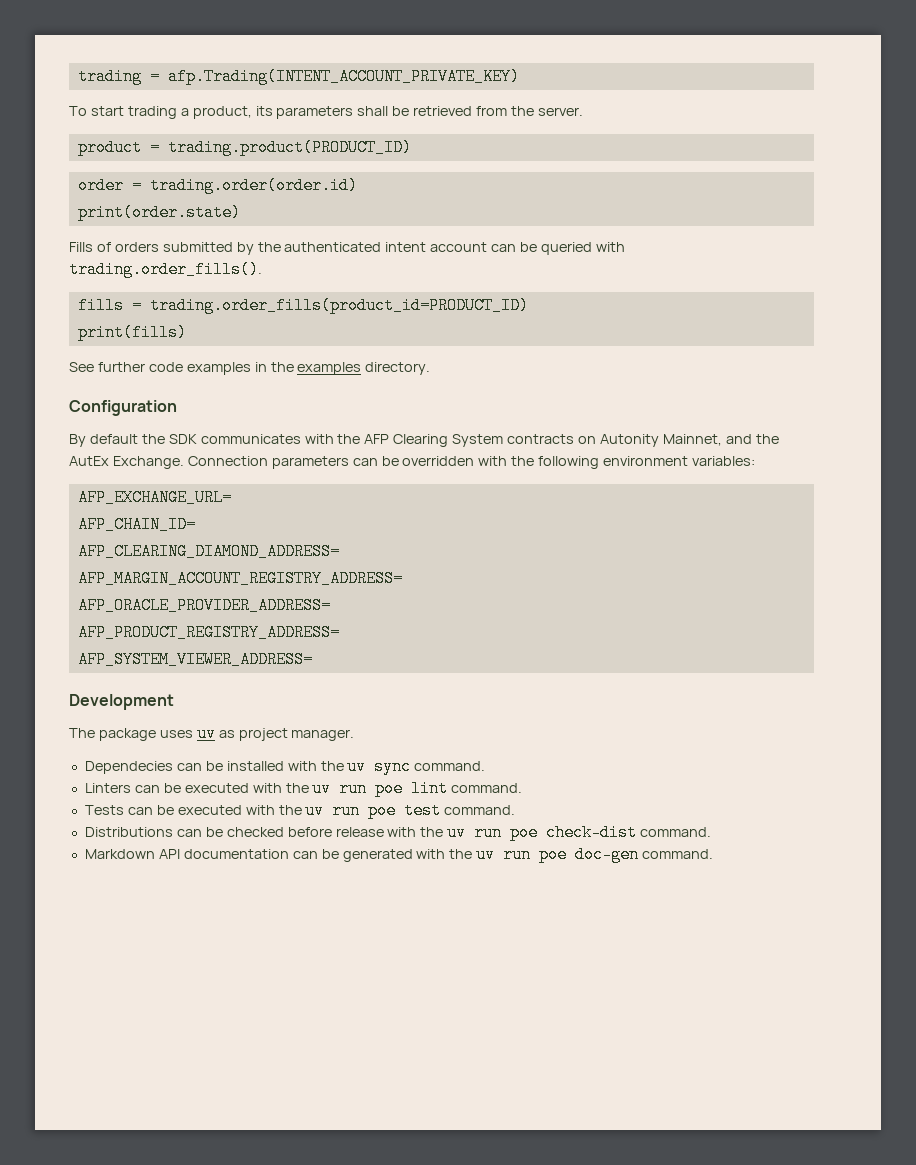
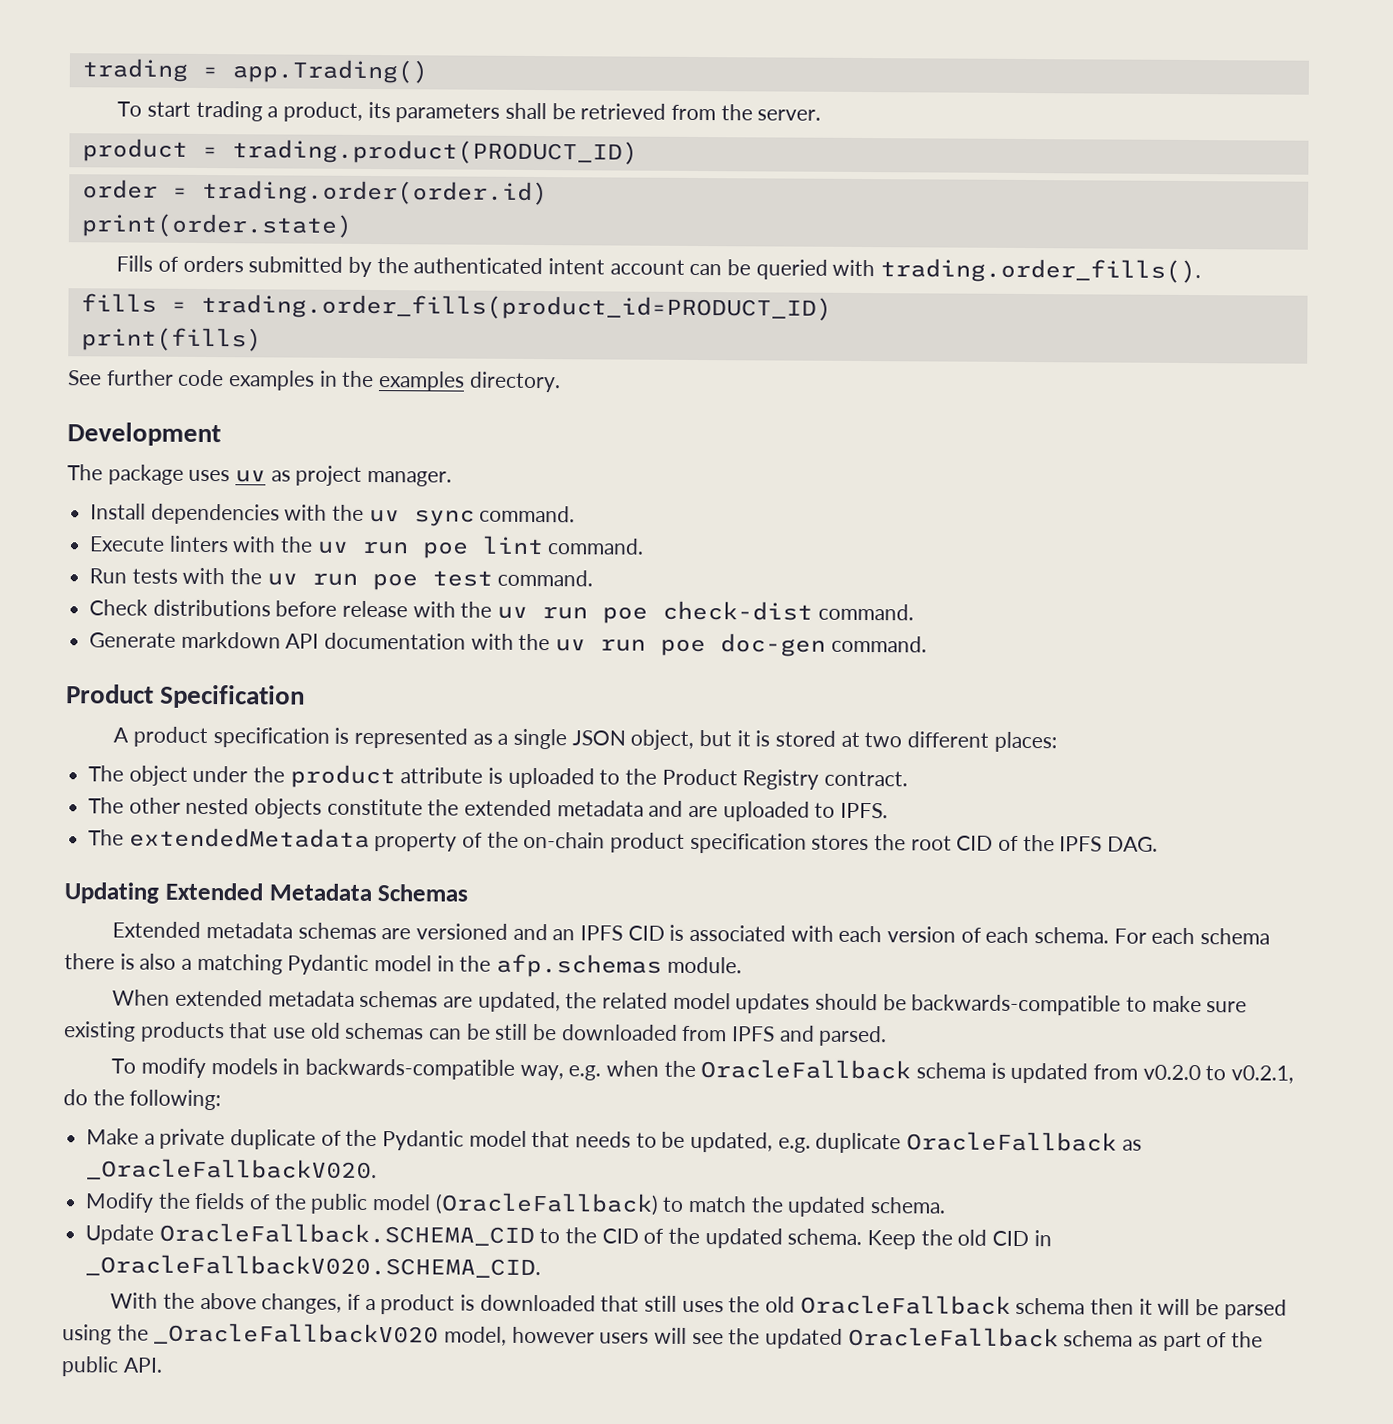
- trading = afp.Trading(INTENT_ACCOUNT_PRIVATE_KEY)
+ trading = app.Trading()
- Configuration
- By default the SDK communicates with the AFP Clearing System contracts on Autonity Mainnet, and the AutEx Exchange. Connection parameters can be overridden with the following environment variables:
- AFP_EXCHANGE_URL=
- AFP_CHAIN_ID=
- AFP_CLEARING_DIAMOND_ADDRESS=
- AFP_MARGIN_ACCOUNT_REGISTRY_ADDRESS=
- AFP_ORACLE_PROVIDER_ADDRESS=
- AFP_PRODUCT_REGISTRY_ADDRESS=
- AFP_SYSTEM_VIEWER_ADDRESS=
- Dependecies can be installed with the uv sync command.
+ Install dependencies with the uv sync command.
- Linters can be executed with the uv run poe lint command.
+ Execute linters with the uv run poe lint command.
- Tests can be executed with the uv run poe test command.
+ Run tests with the uv run poe test command.
- Distributions can be checked before release with the uv run poe check-dist command.
+ Check distributions before release with the uv run poe check-dist command.
- Markdown API documentation can be generated with the uv run poe doc-gen command.
+ Generate markdown API documentation with the uv run poe doc-gen command.
+ Product Specification
+ A product specification is represented as a single JSON object, but it is stored at two different places:
+ The object under the product attribute is uploaded to the Product Registry contract.
+ The other nested objects constitute the extended metadata and are uploaded to IPFS.
+ The extendedMetadata property of the on-chain product specification stores the root CID of the IPFS DAG.
+ Updating Extended Metadata Schemas
+ Extended metadata schemas are versioned and an IPFS CID is associated with each version of each schema. For each schema there is also a matching Pydantic model in the afp.schemas module.
+ When extended metadata schemas are updated, the related model updates should be backwards-compatible to make sure existing products that use old schemas can be still be downloaded from IPFS and parsed.
+ To modify models in backwards-compatible way, e.g. when the OracleFallback schema is updated from v0.2.0 to v0.2.1, do the following:
+ Make a private duplicate of the Pydantic model that needs to be updated, e.g. duplicate OracleFallback as _OracleFallbackV020.
+ Modify the fields of the public model (OracleFallback) to match the updated schema.
+ Update OracleFallback.SCHEMA_CID to the CID of the updated schema. Keep the old CID in _OracleFallbackV020.SCHEMA_CID.
+ With the above changes, if a product is downloaded that still uses the old OracleFallback schema then it will be parsed using the _OracleFallbackV020 model, however users will see the updated OracleFallback schema as part of the public API.

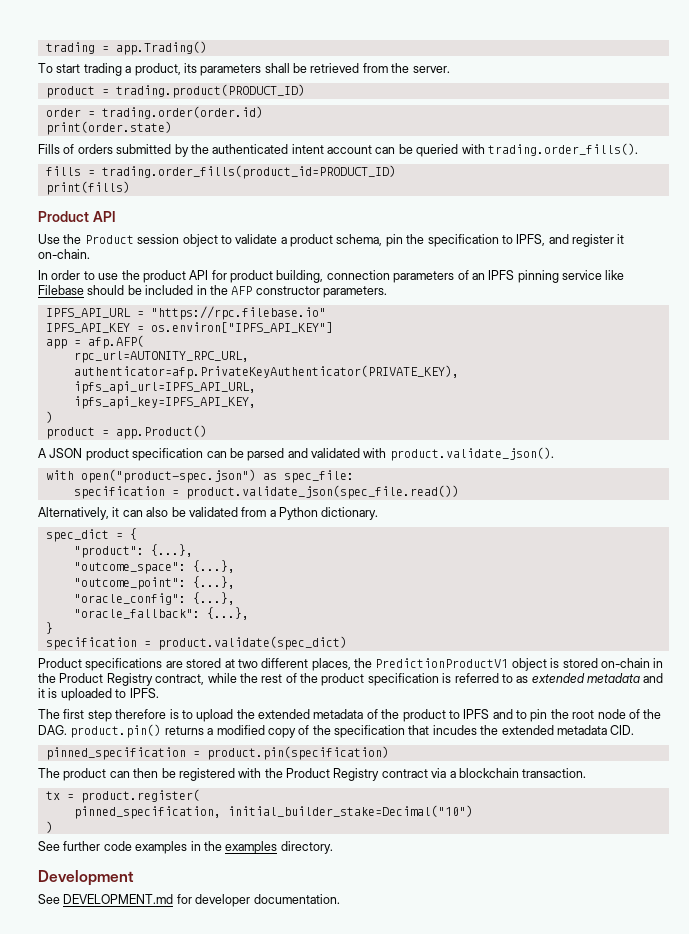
+ Product API
+ Use the Product session object to validate a product schema, pin the specification to IPFS, and register it on-chain.
+ In order to use the product API for product building, connection parameters of an IPFS pinning service like Filebase should be included in the AFP constructor parameters.
+ IPFS_API_URL = "https://rpc.filebase.io"
+ IPFS_API_KEY = os.environ["IPFS_API_KEY"]
+ app = afp.AFP(
+ rpc_url=AUTONITY_RPC_URL,
+ authenticator=afp.PrivateKeyAuthenticator(PRIVATE_KEY),
+ ipfs_api_url=IPFS_API_URL,
+ ipfs_api_key=IPFS_API_KEY,
+ )
+ product = app.Product()
+ A JSON product specification can be parsed and validated with product.validate_json().
+ with open("product-spec.json") as spec_file:
+ specification = product.validate_json(spec_file.read())
+ Alternatively, it can also be validated from a Python dictionary.
+ spec_dict = {
+ "product": {...},
+ "outcome_space": {...},
+ "outcome_point": {...},
+ "oracle_config": {...},
+ "oracle_fallback": {...},
+ }
+ specification = product.validate(spec_dict)
+ Product specifications are stored at two different places, the PredictionProductV1 object is stored on-chain in the Product Registry contract, while the rest of the product specification is referred to as extended metadata and it is uploaded to IPFS.
+ The first step therefore is to upload the extended metadata of the product to IPFS and to pin the root node of the DAG. product.pin() returns a modified copy of the specification that incudes the extended metadata CID.
+ pinned_specification = product.pin(specification)
+ The product can then be registered with the Product Registry contract via a blockchain transaction.
+ tx = product.register(
+ pinned_specification, initial_builder_stake=Decimal("10")
+ )
- The package uses uv as project manager.
- Install dependencies with the uv sync command.
- Execute linters with the uv run poe lint command.
- Run tests with the uv run poe test command.
- Check distributions before release with the uv run poe check-dist command.
- Generate markdown API documentation with the uv run poe doc-gen command.
- Product Specification
- A product specification is represented as a single JSON object, but it is stored at two different places:
- The object under the product attribute is uploaded to the Product Registry contract.
- The other nested objects constitute the extended metadata and are uploaded to IPFS.
- The extendedMetadata property of the on-chain product specification stores the root CID of the IPFS DAG.
- Updating Extended Metadata Schemas
- Extended metadata schemas are versioned and an IPFS CID is associated with each version of each schema. For each schema there is also a matching Pydantic model in the afp.schemas module.
- When extended metadata schemas are updated, the related model updates should be backwards-compatible to make sure existing products that use old schemas can be still be downloaded from IPFS and parsed.
- To modify models in backwards-compatible way, e.g. when the OracleFallback schema is updated from v0.2.0 to v0.2.1, do the following:
- Make a private duplicate of the Pydantic model that needs to be updated, e.g. duplicate OracleFallback as _OracleFallbackV020.
- Modify the fields of the public model (OracleFallback) to match the updated schema.
- Update OracleFallback.SCHEMA_CID to the CID of the updated schema. Keep the old CID in _OracleFallbackV020.SCHEMA_CID.
- With the above changes, if a product is downloaded that still uses the old OracleFallback schema then it will be parsed using the _OracleFallbackV020 model, however users will see the updated OracleFallback schema as part of the public API.
+ See DEVELOPMENT.md for developer documentation.

